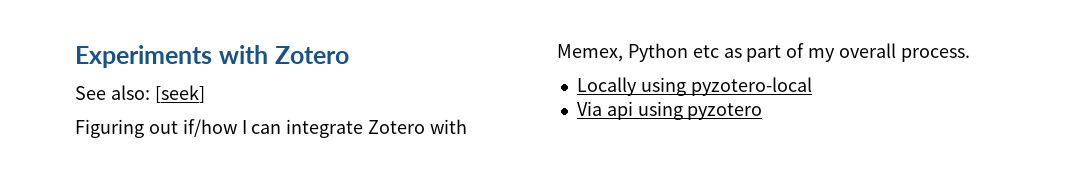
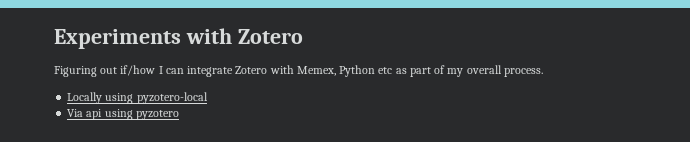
- See also: [seek]

